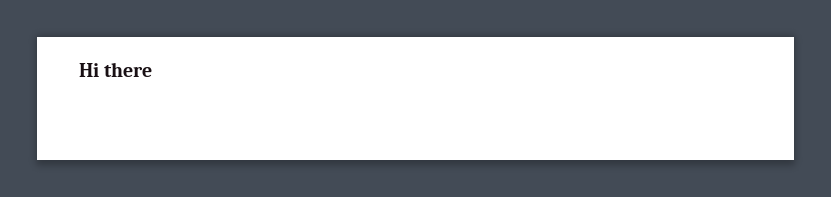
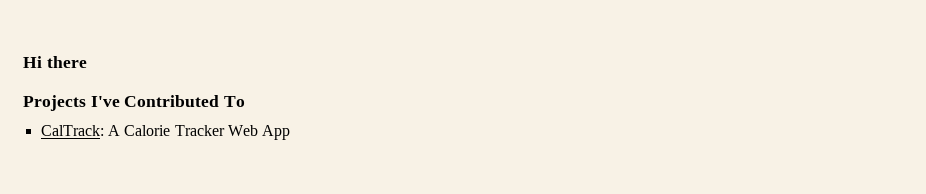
+ Projects I've Contributed To
+ CalTrack: A Calorie Tracker Web App

